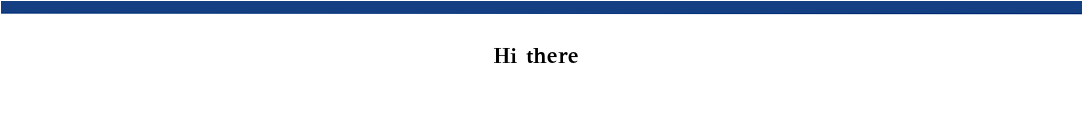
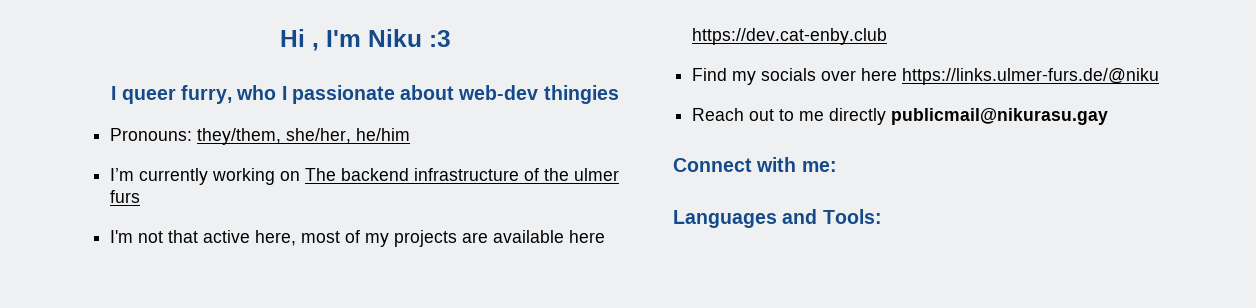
- Hi there
+ Hi , I'm Niku :3
+ I queer furry, who I passionate about web-dev thingies
+ Pronouns: they/them, she/her, he/him
+ I’m currently working on The backend infrastructure of the ulmer furs
+ I'm not that active here, most of my projects are available here https://dev.cat-enby.club
+ Find my socials over here https://links.ulmer-furs.de/@niku
+ Reach out to me directly publicmail@nikurasu.gay
+ Connect with me:
+ Languages and Tools:

